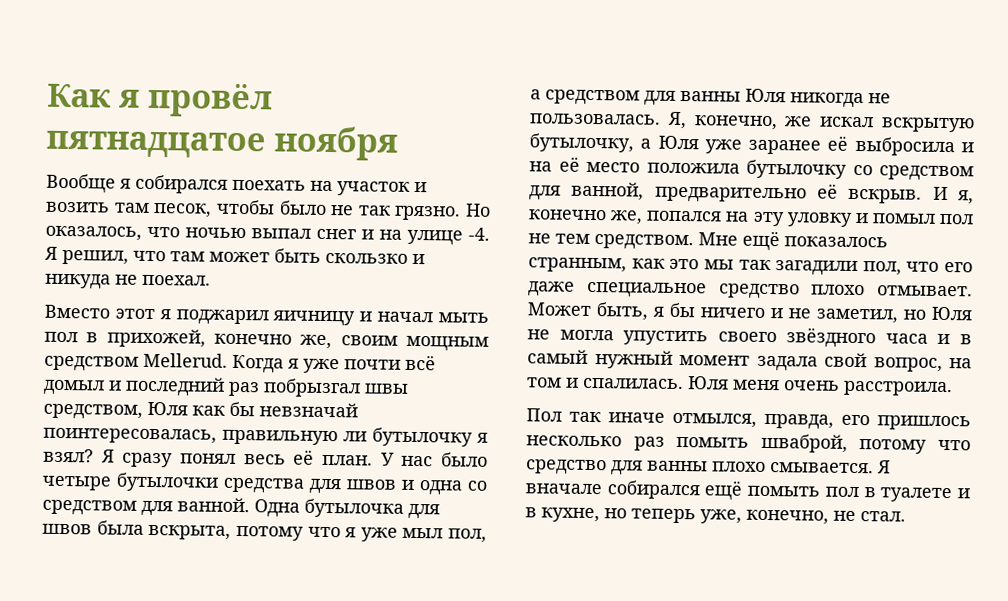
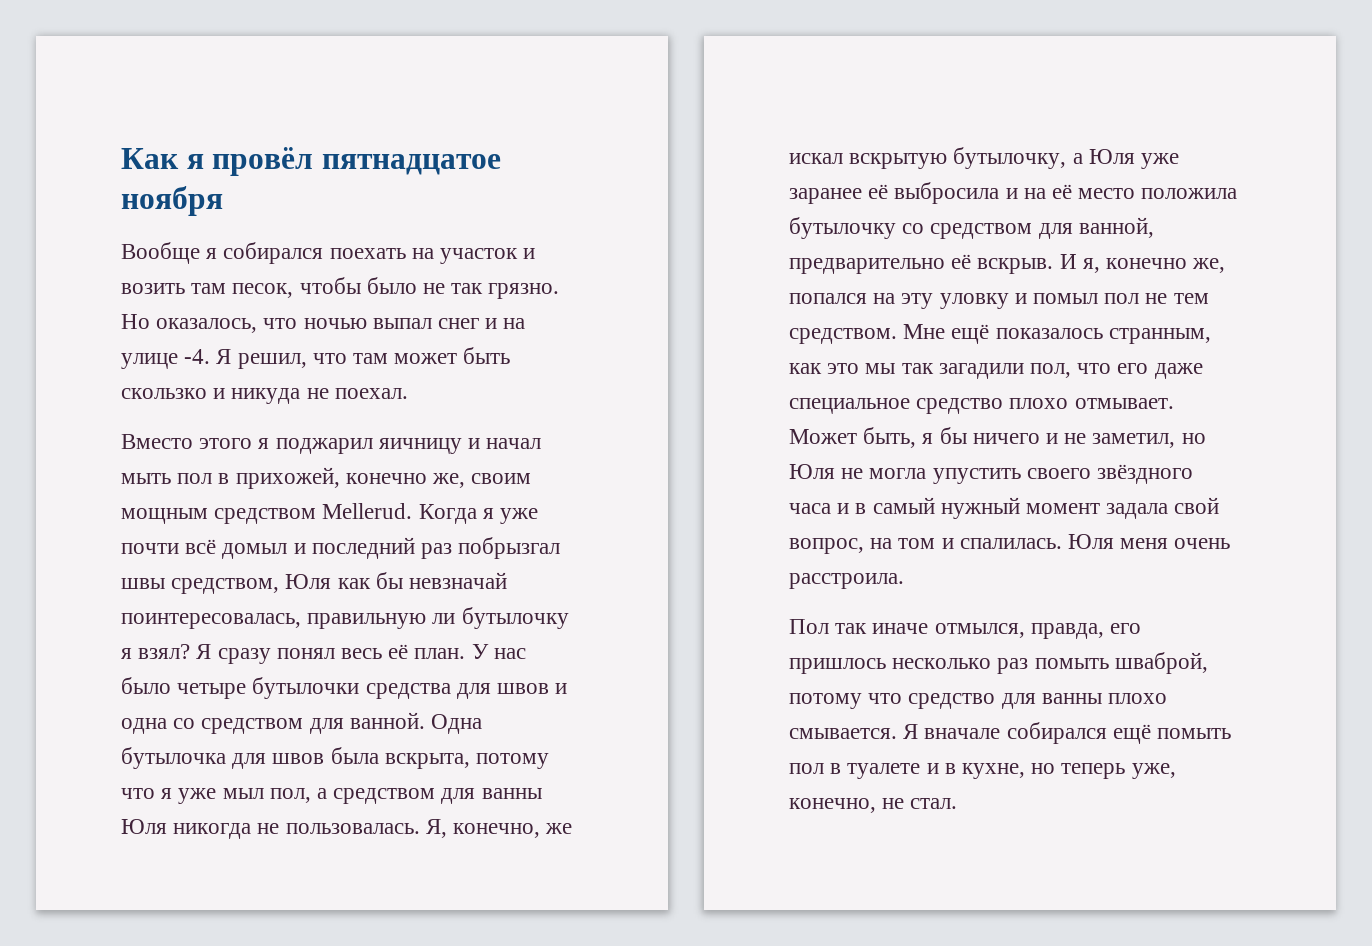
- Вместо этот я поджарил яичницу и начал мыть пол в прихожей, конечно же, своим мощным средством Mellerud.
+ Вместо этого я поджарил яичницу и начал мыть пол в прихожей, конечно же, своим мощным средством Mellerud.

